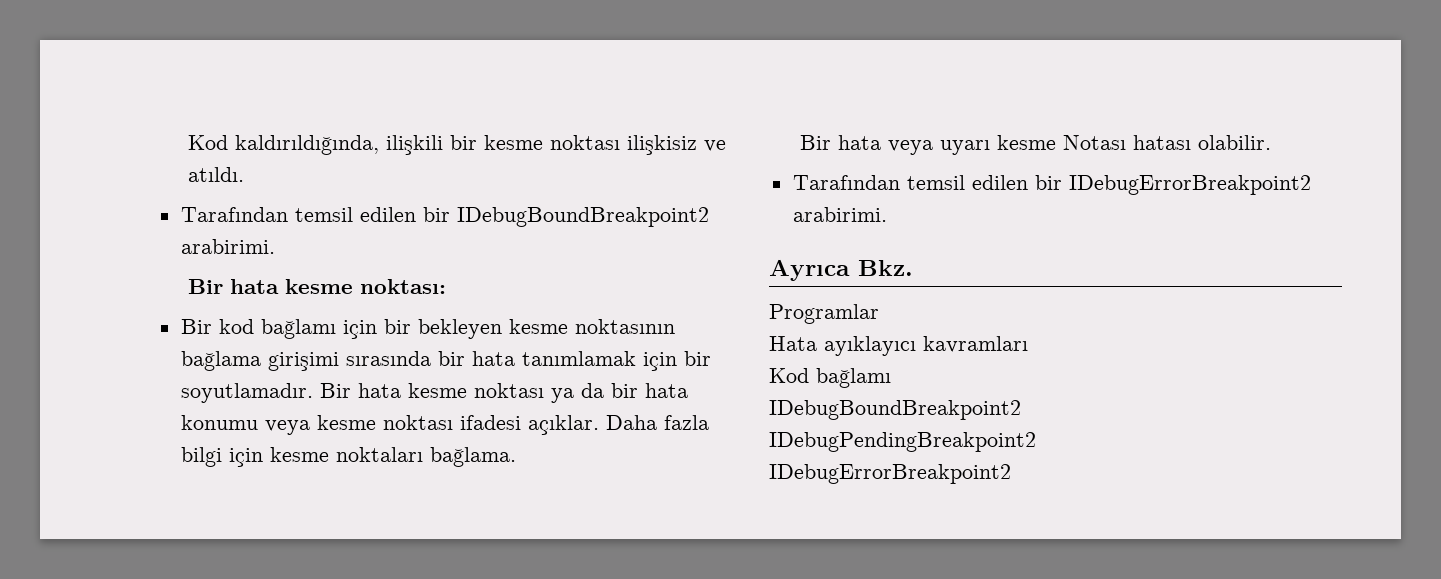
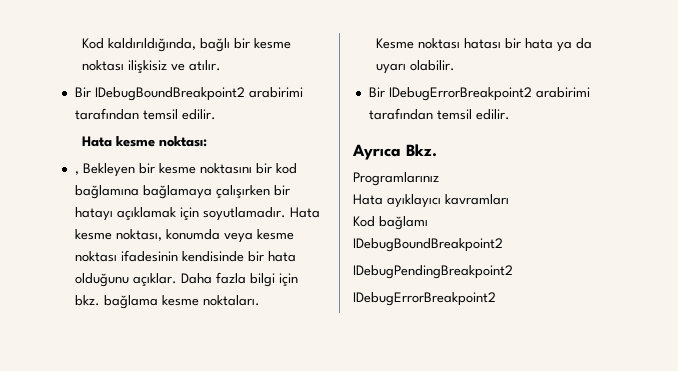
- Kod kaldırıldığında, ilişkili bir kesme noktası ilişkisiz ve atıldı.
- Tarafından temsil edilen bir IDebugBoundBreakpoint2 arabirimi.
- Bir hata kesme noktası:
- Bir kod bağlamı için bir bekleyen kesme noktasının bağlama girişimi sırasında bir hata tanımlamak için bir soyutlamadır. Bir hata kesme noktası ya da bir hata konumu veya kesme noktası ifadesi açıklar.
+ Kod kaldırıldığında, bağlı bir kesme noktası ilişkisiz ve atılır.
+ Bir IDebugBoundBreakpoint2 arabirimi tarafından temsil edilir.
+ Hata kesme noktası:
+ , Bekleyen bir kesme noktasını bir kod bağlamına bağlamaya çalışırken bir hatayı açıklamak için soyutlamadır. Hata kesme noktası, konumda veya kesme noktası ifadesinin kendisinde bir hata olduğunu açıklar.
- Daha fazla bilgi için kesme noktaları bağlama.
- Bir hata veya uyarı kesme Notası hatası olabilir.
- Tarafından temsil edilen bir IDebugErrorBreakpoint2 arabirimi.
+ Daha fazla bilgi için bkz. bağlama kesme noktaları.
+ Kesme noktası hatası bir hata ya da uyarı olabilir.
+ Bir IDebugErrorBreakpoint2 arabirimi tarafından temsil edilir.
- Programlar
+ Programlarınız

